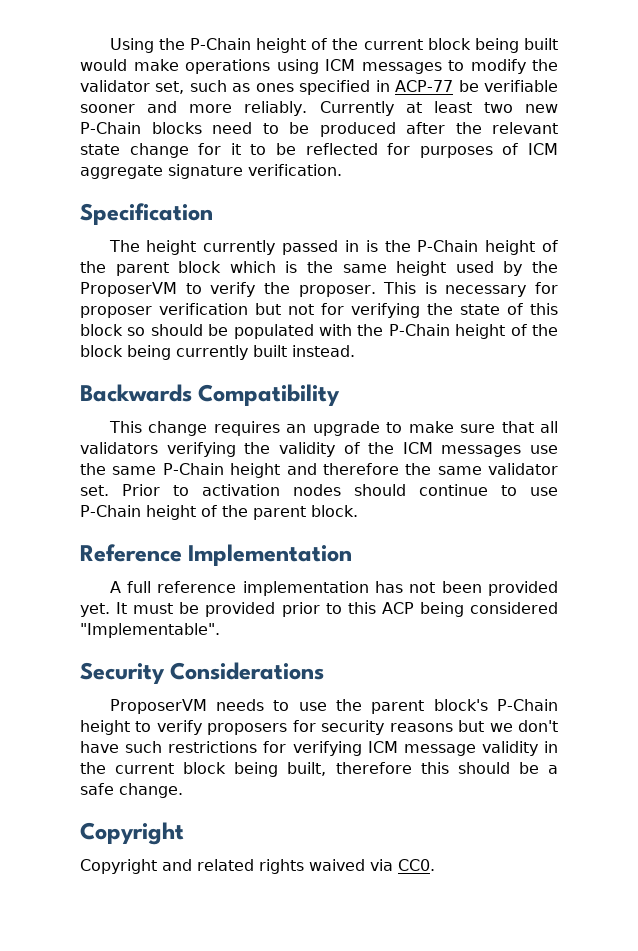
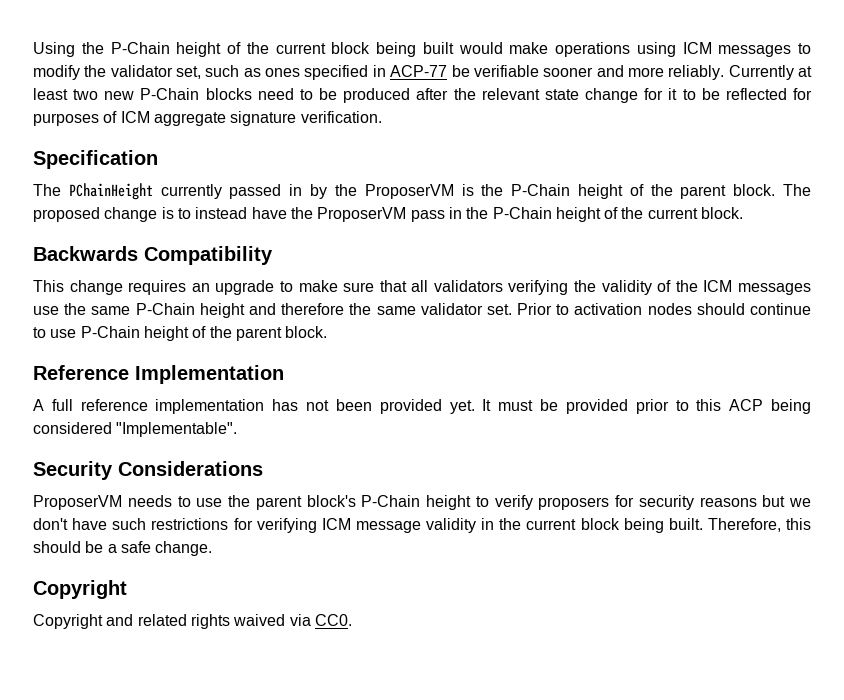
- The height currently passed in is the P-Chain height of the parent block which is the same height used by the ProposerVM to verify the proposer. This is necessary for proposer verification but not for verifying the state of this block so should be populated with the P-Chain height of the block being currently built instead.
+ The PChainHeight currently passed in by the ProposerVM is the P-Chain height of the parent block. The proposed change is to instead have the ProposerVM pass in the P-Chain height of the current block.
- ProposerVM needs to use the parent block's P-Chain height to verify proposers for security reasons but we don't have such restrictions for verifying ICM message validity in the current block being built, therefore this should be a safe change.
+ ProposerVM needs to use the parent block's P-Chain height to verify proposers for security reasons but we don't have such restrictions for verifying ICM message validity in the current block being built. Therefore, this should be a safe change.

